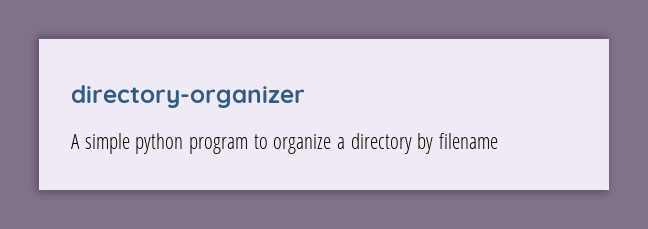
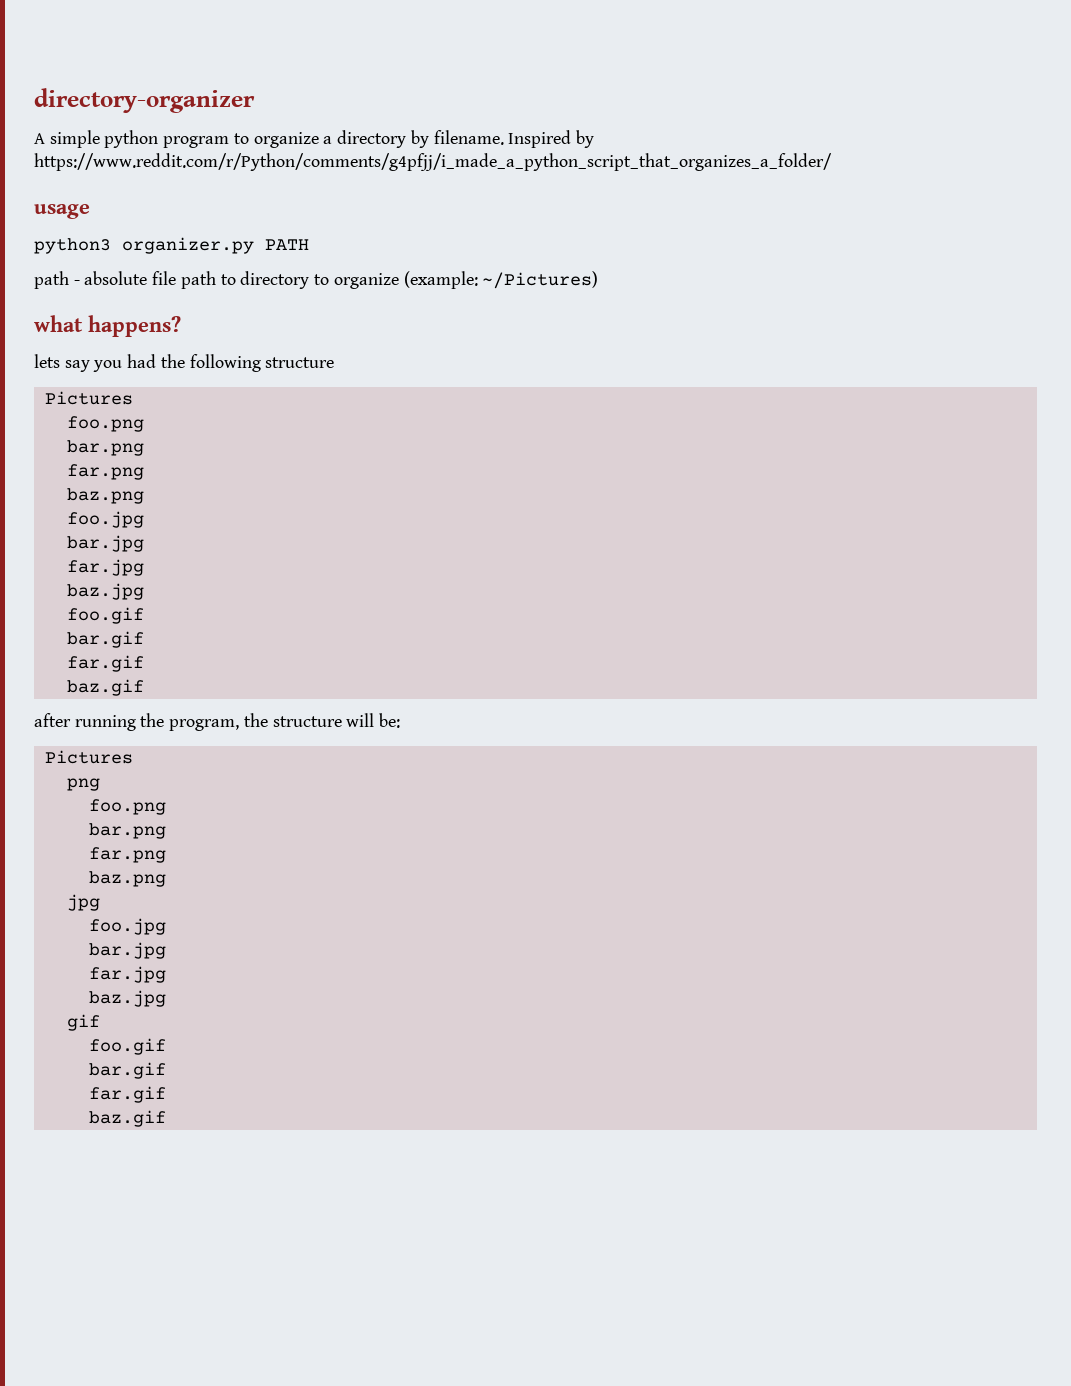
- A simple python program to organize a directory by filename
+ A simple python program to organize a directory by filename. Inspired by https://www.reddit.com/r/Python/comments/g4pfjj/i_made_a_python_script_that_organizes_a_folder/
+ usage
+ python3 organizer.py PATH
+ path - absolute file path to directory to organize (example: ~/Pictures)
+ what happens?
+ lets say you had the following structure
+ Pictures
+ foo.png
+ bar.png
+ far.png
+ baz.png
+ foo.jpg
+ bar.jpg
+ far.jpg
+ baz.jpg
+ foo.gif
+ bar.gif
+ far.gif
+ baz.gif
+ after running the program, the structure will be:
+ Pictures
+ png
+ foo.png
+ bar.png
+ far.png
+ baz.png
+ jpg
+ foo.jpg
+ bar.jpg
+ far.jpg
+ baz.jpg
+ gif
+ foo.gif
+ bar.gif
+ far.gif
+ baz.gif

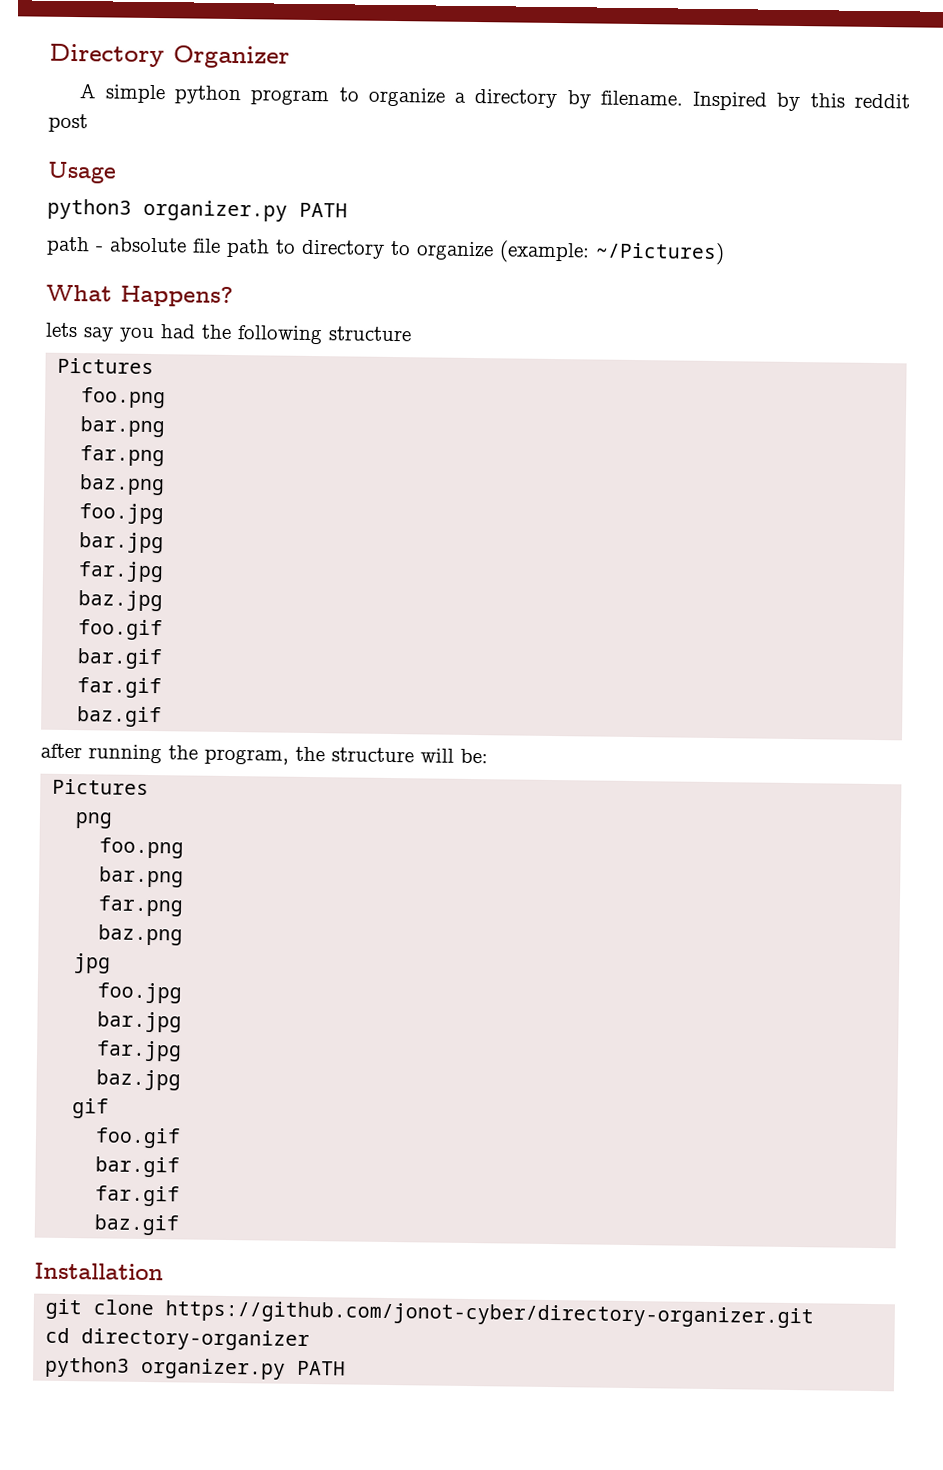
- directory-organizer
+ Directory Organizer
- Inspired by https://www.reddit.com/r/Python/comments/g4pfjj/i_made_a_python_script_that_organizes_a_folder/
- usage
+ Inspired by this reddit post
+ Usage
- what happens?
+ What Happens?
+ Installation
+ git clone https://github.com/jonot-cyber/directory-organizer.git
+ cd directory-organizer
+ python3 organizer.py PATH

